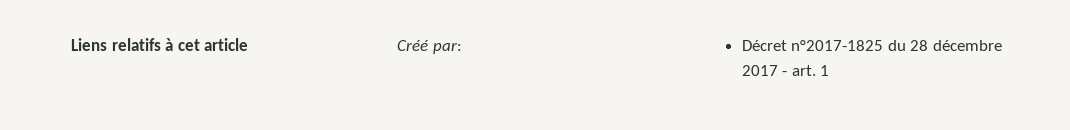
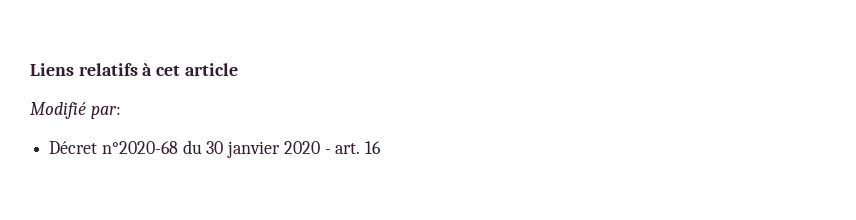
- Créé par:
+ Modifié par:
- Décret n°2017-1825 du 28 décembre 2017 - art. 1
+ Décret n°2020-68 du 30 janvier 2020 - art. 16

